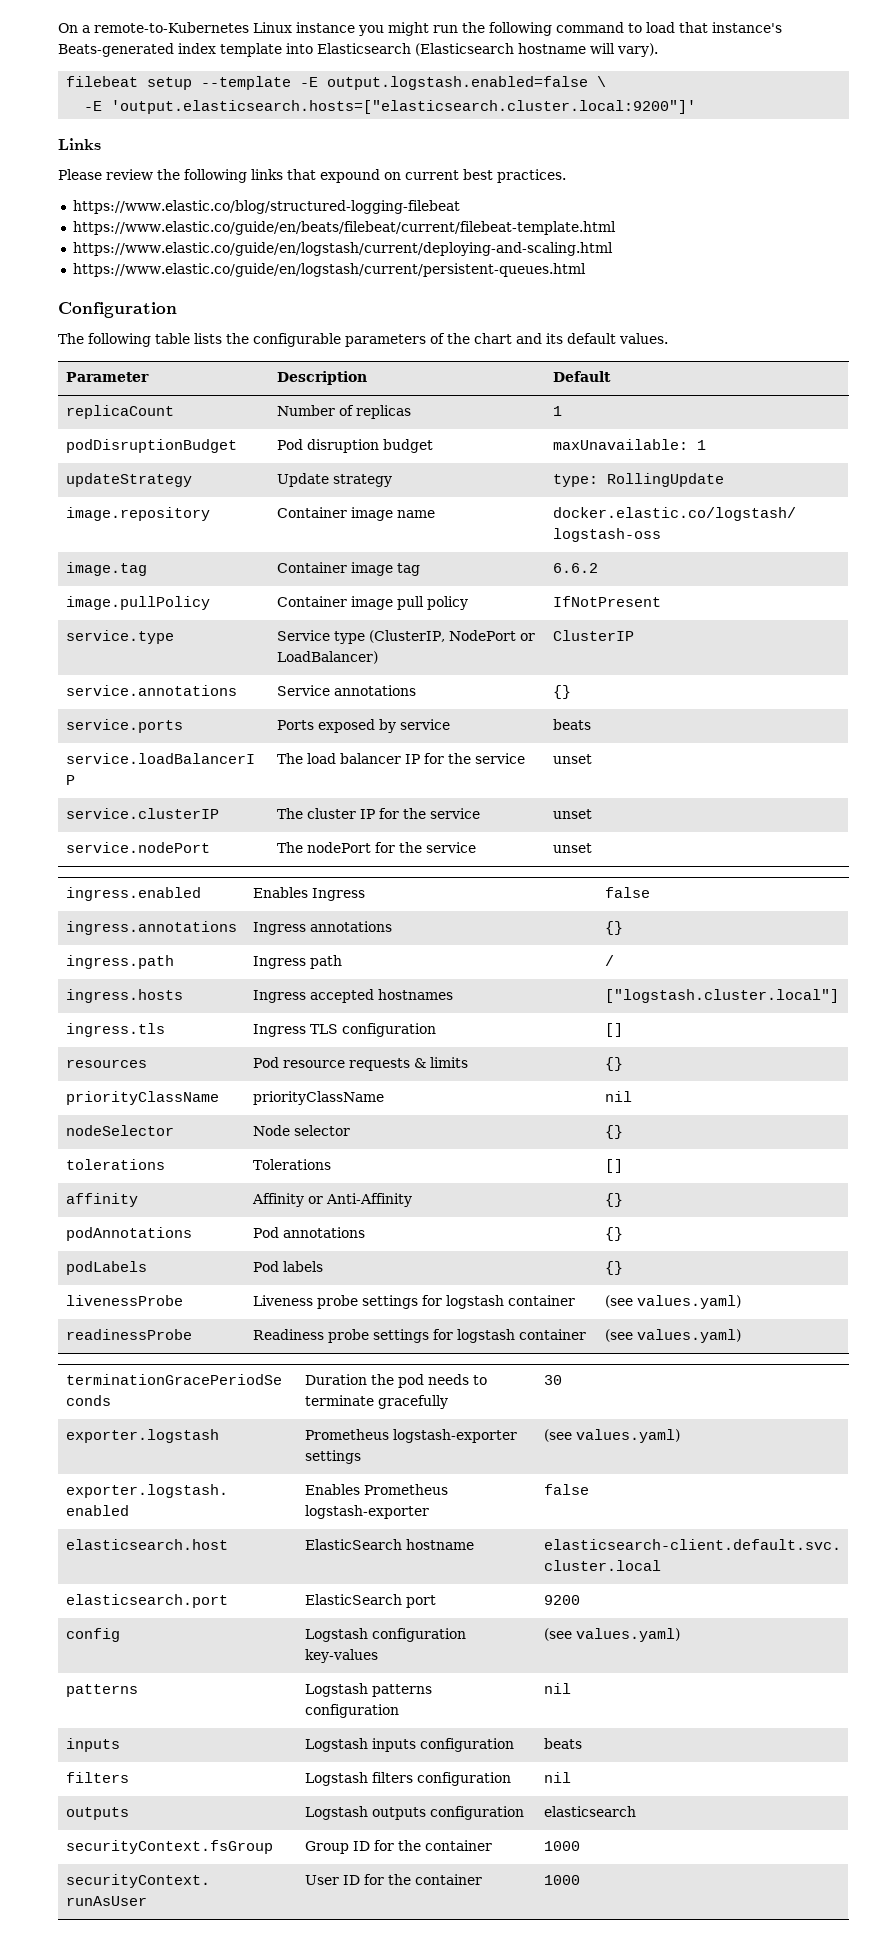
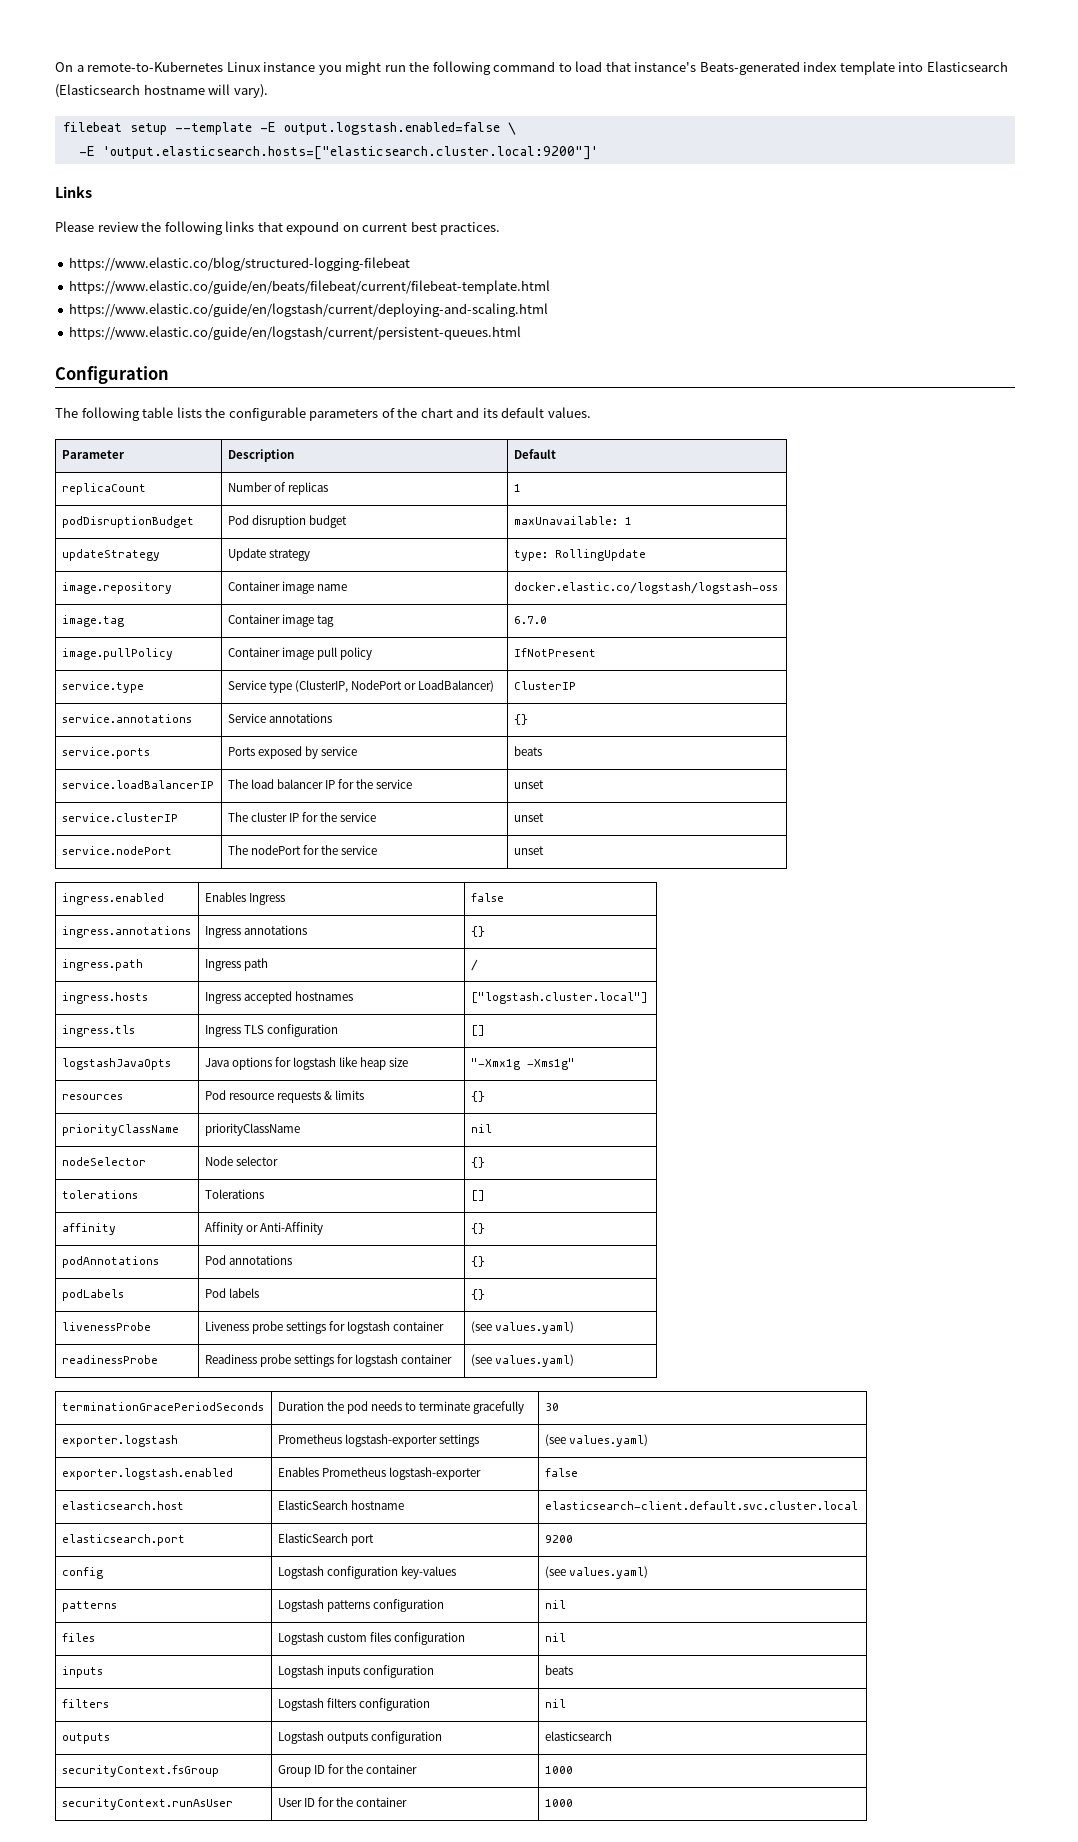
- image.tag | Container image tag | 6.6.2
+ image.tag | Container image tag | 6.7.0
+ logstashJavaOpts | Java options for logstash like heap size | "-Xmx1g -Xms1g"
+ files | Logstash custom files configuration | nil

